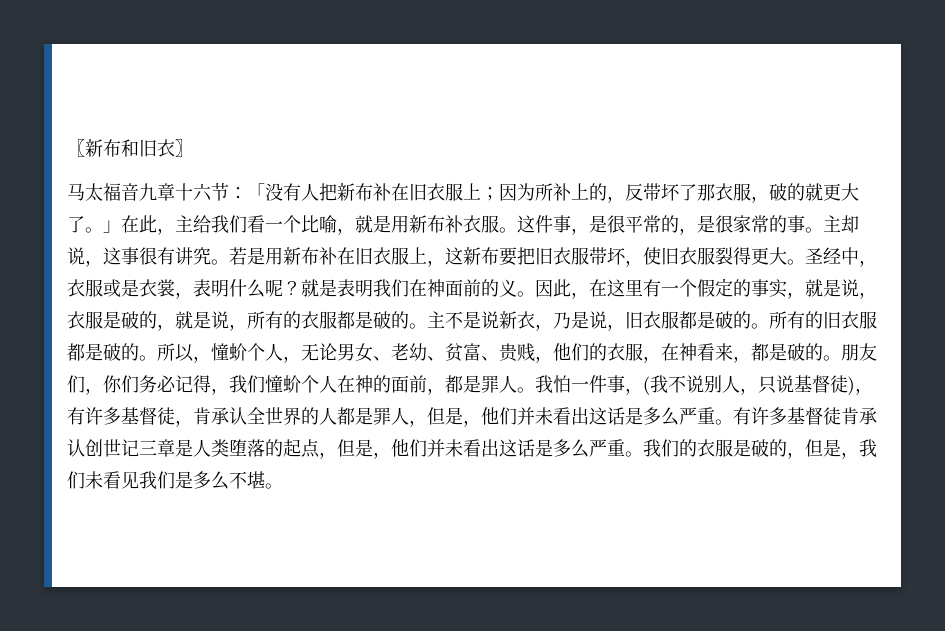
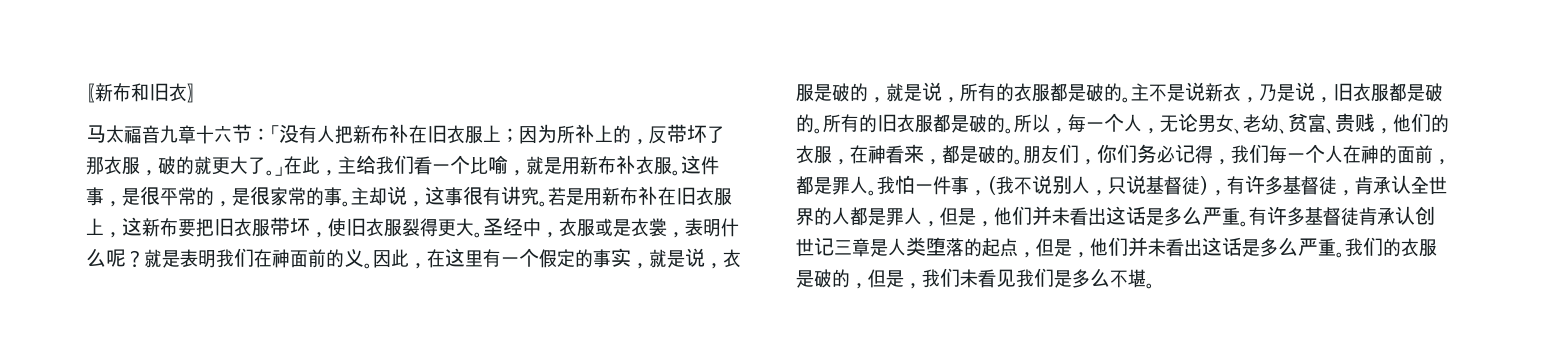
- 所以，憧蚧个人，无论男女、老幼、贫富、贵贱，他们的衣服，在神看来，都是破的。
+ 所以，每一个人，无论男女、老幼、贫富、贵贱，他们的衣服，在神看来，都是破的。
- 朋友们，你们务必记得，我们憧蚧个人在神的面前，都是罪人。
+ 朋友们，你们务必记得，我们每一个人在神的面前，都是罪人。

